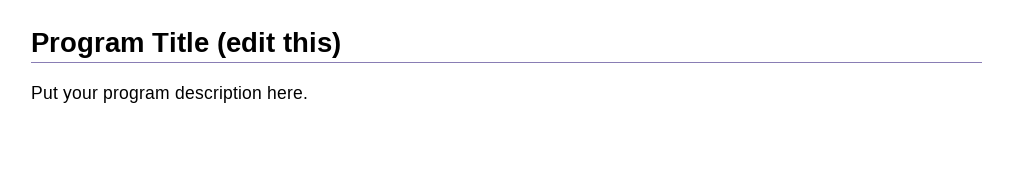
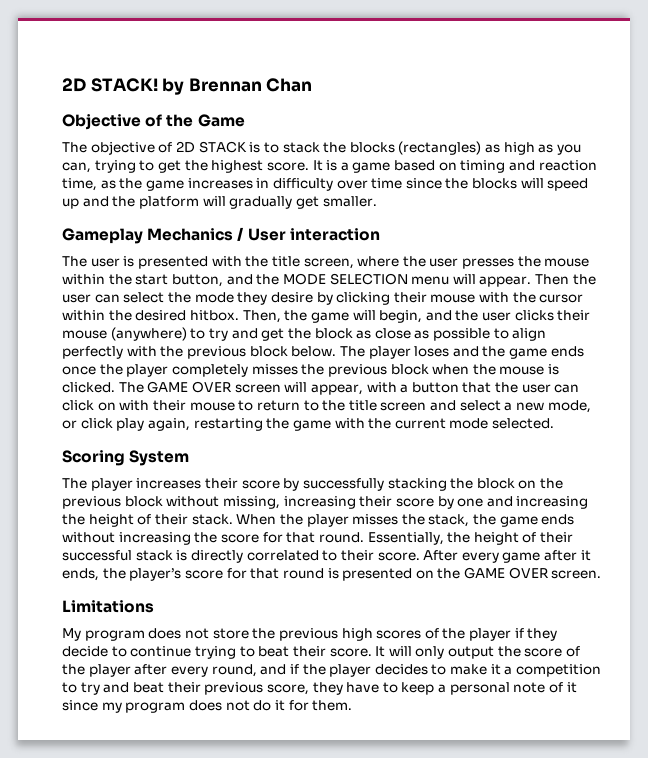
- Program Title (edit this)
- Put your program description here.
+ 2D STACK! by Brennan Chan
+ Objective of the Game
+ The objective of 2D STACK is to stack the blocks (rectangles) as high as you can, trying to get the highest score. It is a game based on timing and reaction time, as the game increases in difficulty over time since the blocks will speed up and the platform will gradually get smaller.
+ Gameplay Mechanics / User interaction
+ The user is presented with the title screen, where the user presses the mouse within the start button, and the MODE SELECTION menu will appear. Then the user can select the mode they desire by clicking their mouse with the cursor within the desired hitbox. Then, the game will begin, and the user clicks their mouse (anywhere) to try and get the block as close as possible to align perfectly with the previous block below. The player loses and the game ends once the player completely misses the previous block when the mouse is clicked. The GAME OVER screen will appear, with a button that the user can click on with their mouse to return to the title screen and select a new mode, or click play again, restarting the game with the current mode selected.
+ Scoring System
+ The player increases their score by successfully stacking the block on the previous block without missing, increasing their score by one and increasing the height of their stack. When the player misses the stack, the game ends without increasing the score for that round. Essentially, the height of their successful stack is directly correlated to their score. After every game after it ends, the player’s score for that round is presented on the GAME OVER screen.
+ Limitations
+ My program does not store the previous high scores of the player if they decide to continue trying to beat their score. It will only output the score of the player after every round, and if the player decides to make it a competition to try and beat their previous score, they have to keep a personal note of it since my program does not do it for them.

